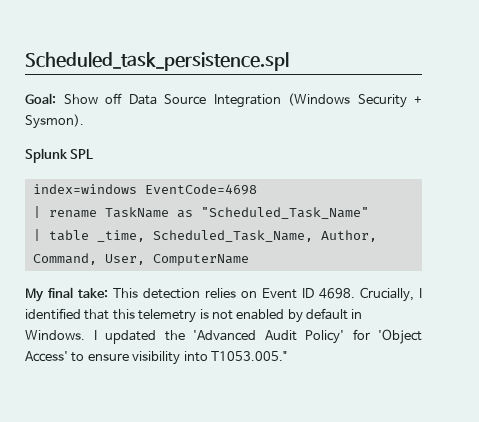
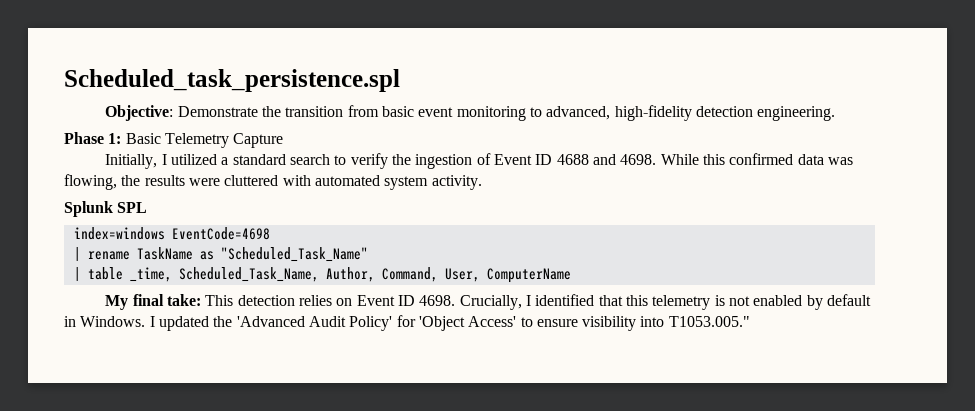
- Goal: Show off Data Source Integration (Windows Security + Sysmon).
+ Objective: Demonstrate the transition from basic event monitoring to advanced, high-fidelity detection engineering.
+ Phase 1: Basic Telemetry Capture
+ Initially, I utilized a standard search to verify the ingestion of Event ID 4688 and 4698. While this confirmed data was flowing, the results were cluttered with automated system activity.

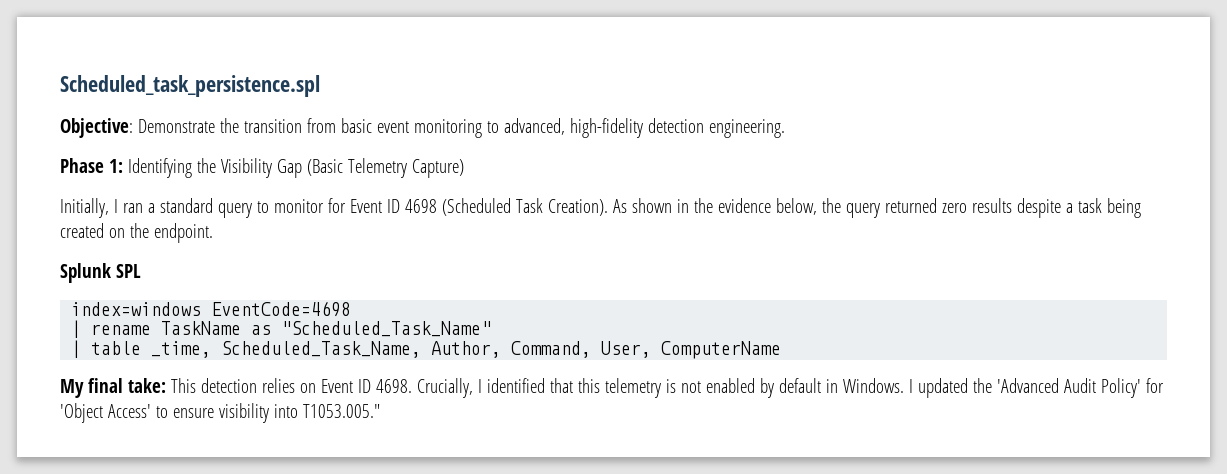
- Phase 1: Basic Telemetry Capture
+ Phase 1: Identifying the Visibility Gap (Basic Telemetry Capture)
- Initially, I utilized a standard search to verify the ingestion of Event ID 4688 and 4698. While this confirmed data was flowing, the results were cluttered with automated system activity.
+ Initially, I ran a standard query to monitor for Event ID 4698 (Scheduled Task Creation). As shown in the evidence below, the query returned zero results despite a task being created on the endpoint.

